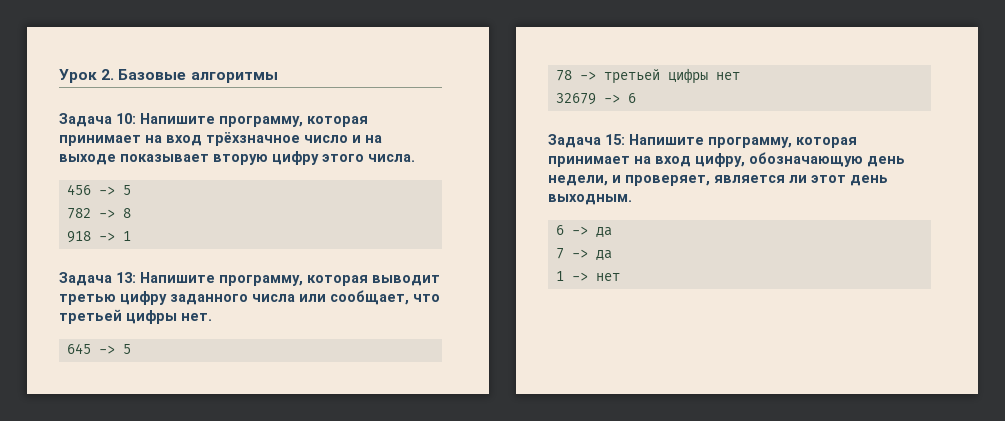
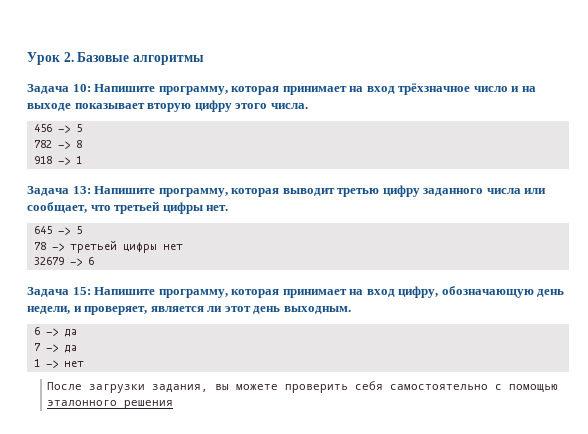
+ После загрузки задания, вы можете проверить себя самостоятельно с помощью эталонного решения

